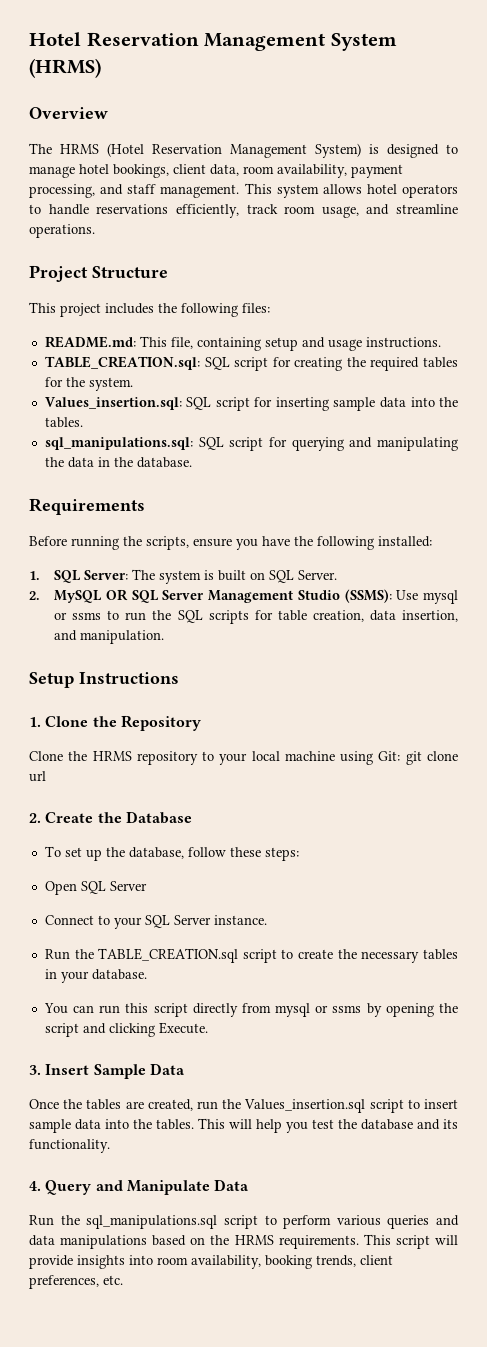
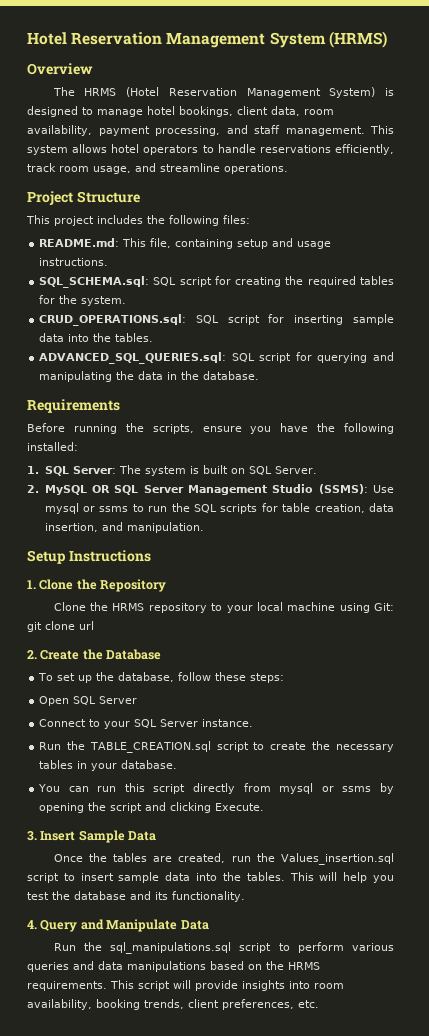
- TABLE_CREATION.sql: SQL script for creating the required tables for the system.
+ SQL_SCHEMA.sql: SQL script for creating the required tables for the system.
- Values_insertion.sql: SQL script for inserting sample data into the tables.
+ CRUD_OPERATIONS.sql: SQL script for inserting sample data into the tables.
- sql_manipulations.sql: SQL script for querying and manipulating the data in the database.
+ ADVANCED_SQL_QUERIES.sql: SQL script for querying and manipulating the data in the database.

